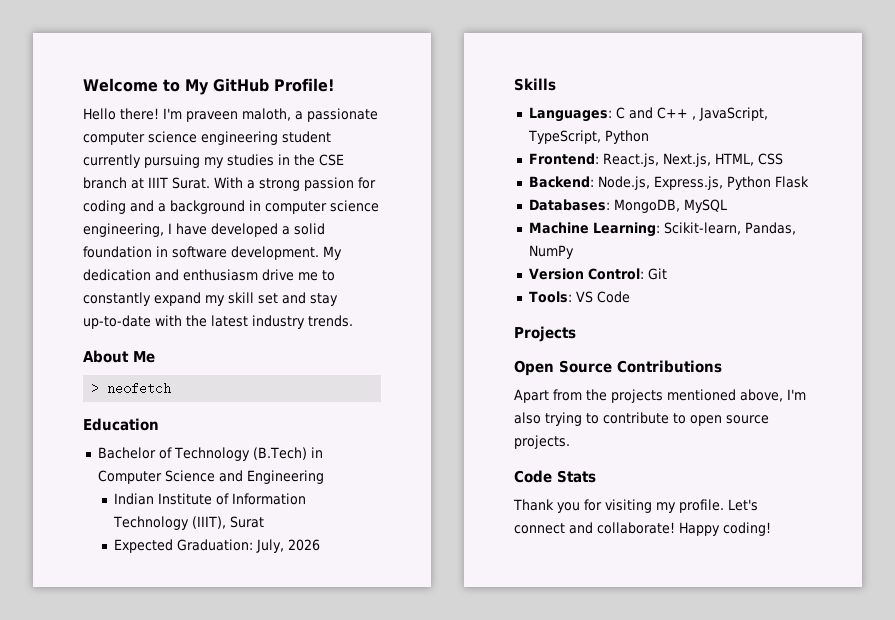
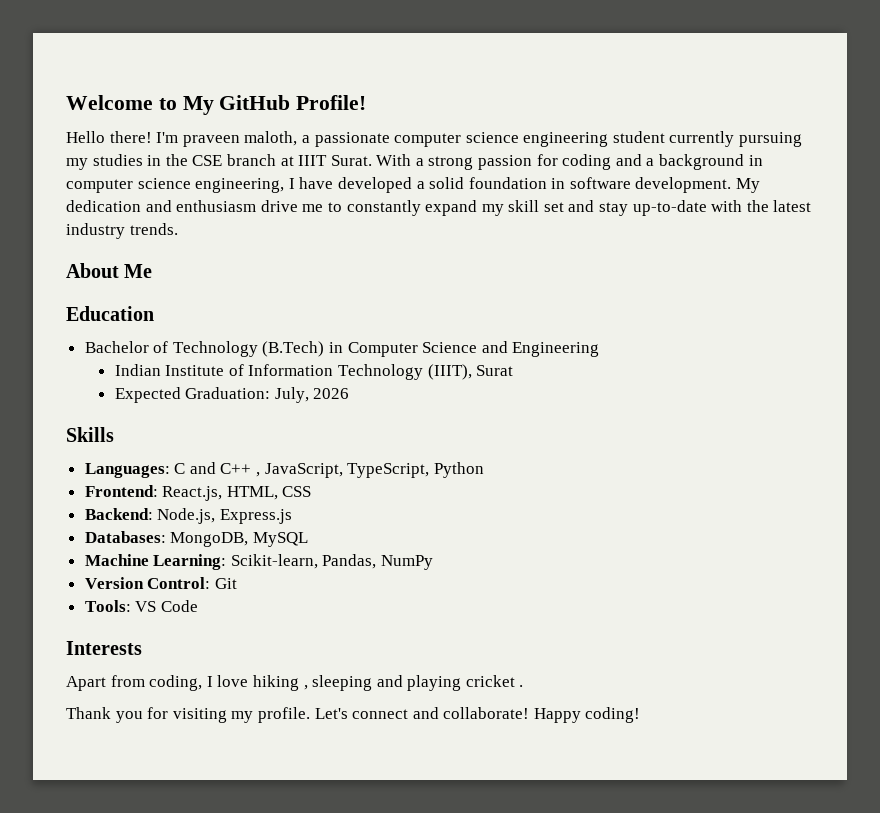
- > neofetch
- Frontend: React.js, Next.js, HTML, CSS
+ Frontend: React.js, HTML, CSS
- Backend: Node.js, Express.js, Python Flask
+ Backend: Node.js, Express.js
- Projects
- Open Source Contributions
- Apart from the projects mentioned above, I'm also trying to contribute to open source projects.
- Code Stats
+ Interests
+ Apart from coding, I love hiking , sleeping and playing cricket .

